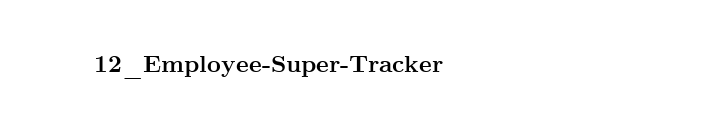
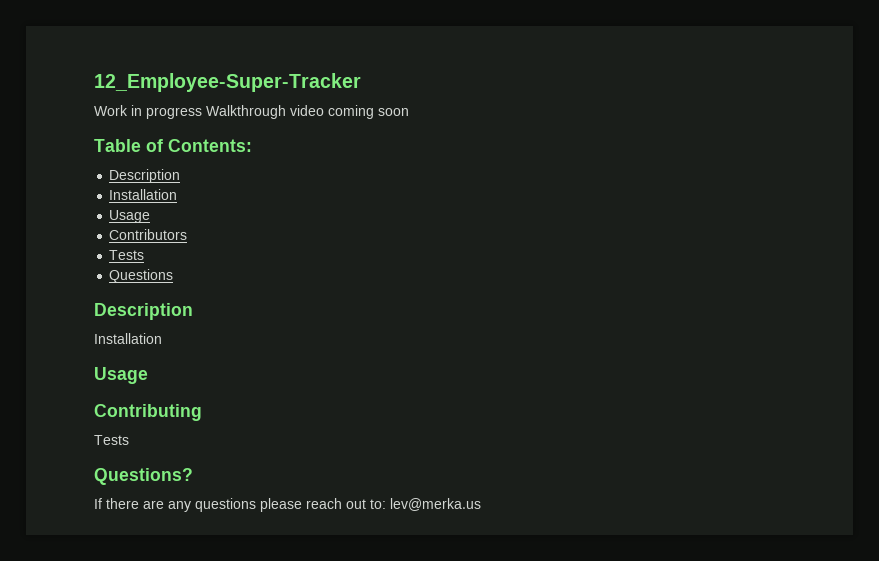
+ Work in progress Walkthrough video coming soon
+ Table of Contents:
+ Description
+ Installation
+ Usage
+ Contributors
+ Tests
+ Questions
+ Description
+ Installation
+ Usage
+ Contributing
+ Tests
+ Questions?
+ If there are any questions please reach out to: lev@merka.us

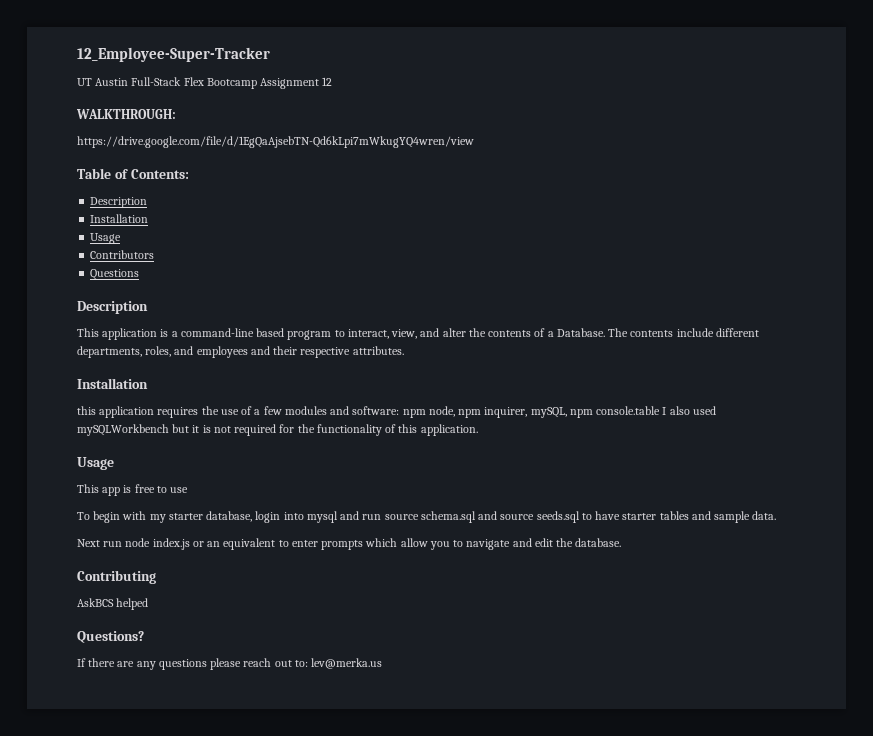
- Work in progress Walkthrough video coming soon
+ UT Austin Full-Stack Flex Bootcamp Assignment 12
+ WALKTHROUGH:
+ https://drive.google.com/file/d/1EgQaAjsebTN-Qd6kLpi7mWkugYQ4wren/view
  Contributors
- Tests
  Questions
  Description
+ This application is a command-line based program to interact, view, and alter the contents of a Database. The contents include different departments, roles, and employees and their respective attributes.
  Installation
+ this application requires the use of a few modules and software: npm node, npm inquirer, mySQL, npm console.table I also used mySQLWorkbench but it is not required for the functionality of this application.
  Usage
+ This app is free to use
+ To begin with my starter database, login into mysql and run source schema.sql and source seeds.sql to have starter tables and sample data.
+ Next run node index.js or an equivalent to enter prompts which allow you to navigate and edit the database.
  Contributing
- Tests
+ AskBCS helped

